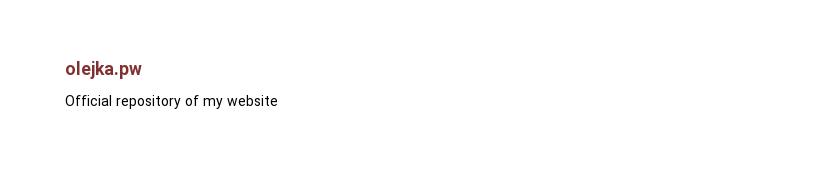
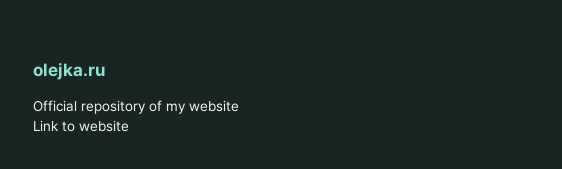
- olejka.pw
+ olejka.ru
+ Link to website

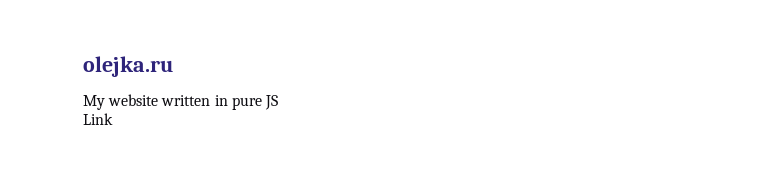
- Official repository of my website
+ My website written in pure JS
- Link to website
+ Link

